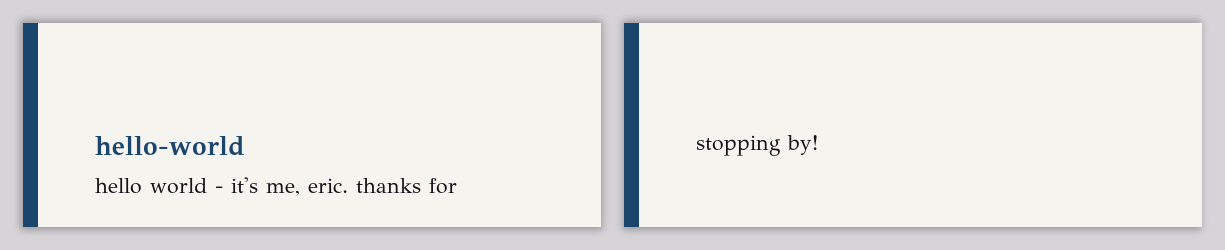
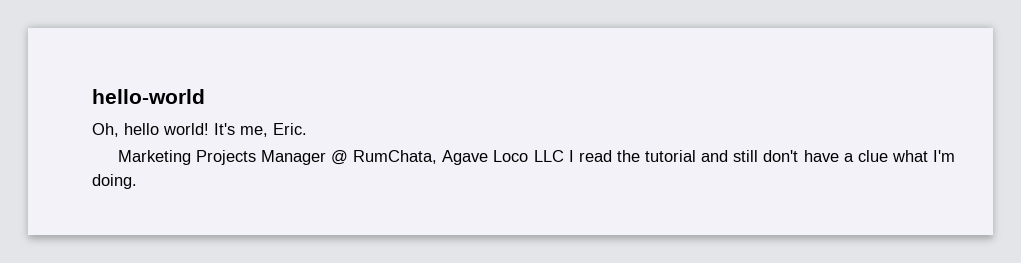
- hello world - it's me, eric. thanks for stopping by!
+ Oh, hello world! It's me, Eric.
+ Marketing Projects Manager @ RumChata, Agave Loco LLC I read the tutorial and still don't have a clue what I'm doing.

